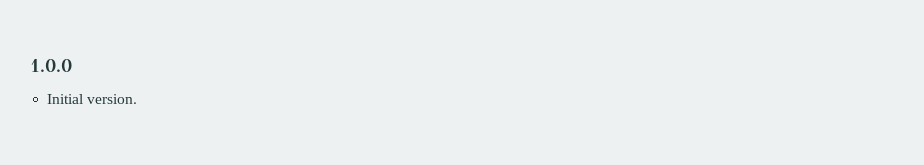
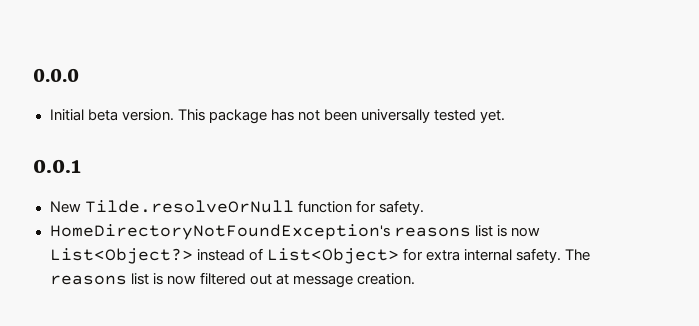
- 1.0.0
+ 0.0.0
- Initial version.
+ Initial beta version. This package has not been universally tested yet.
+ 0.0.1
+ New Tilde.resolveOrNull function for safety.
+ HomeDirectoryNotFoundException's reasons list is now List<Object?> instead of List<Object> for extra internal safety. The reasons list is now filtered out at message creation.

